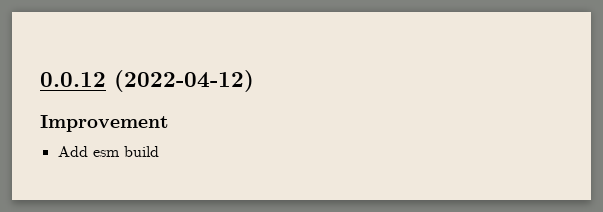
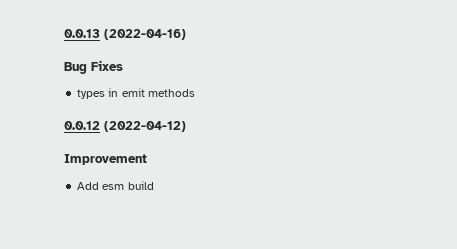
+ 0.0.13 (2022-04-16)
+ Bug Fixes
+ types in emit methods

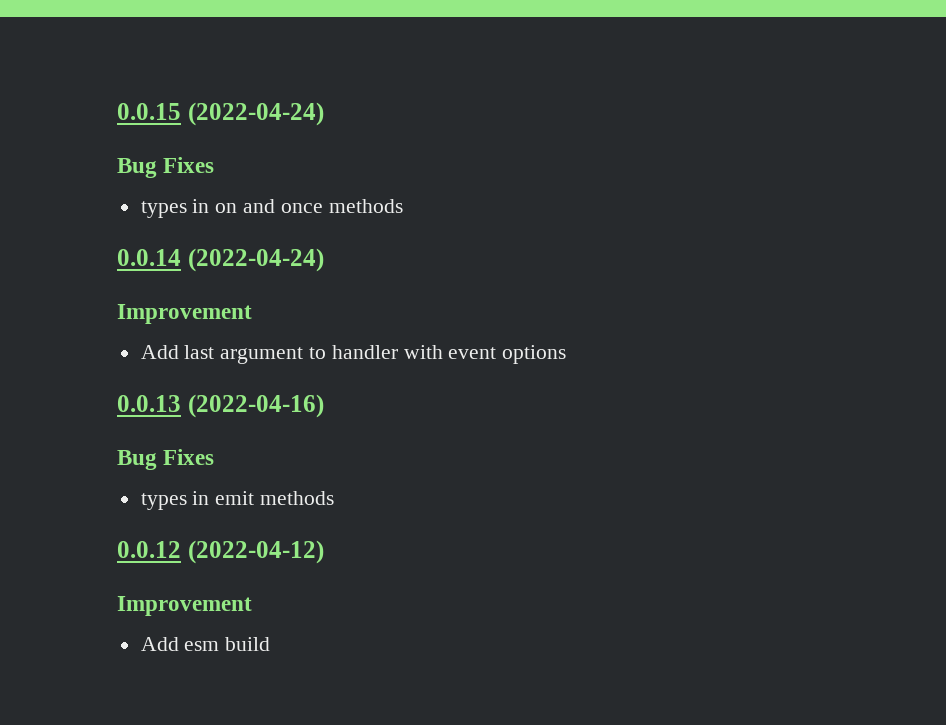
+ 0.0.15 (2022-04-24)
+ Bug Fixes
+ types in on and once methods
+ 0.0.14 (2022-04-24)
+ Improvement
+ Add last argument to handler with event options

